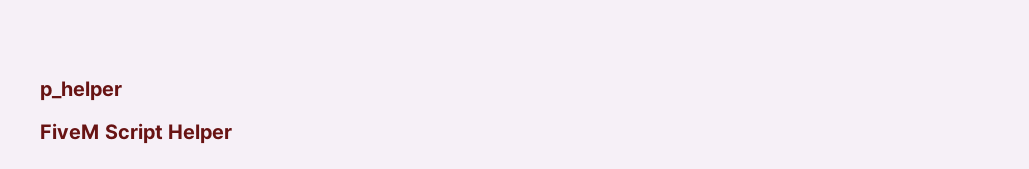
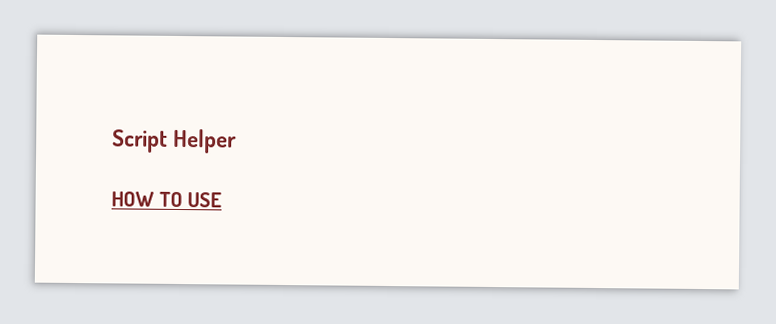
- p_helper
- FiveM Script Helper
+ Script Helper
+ HOW TO USE

